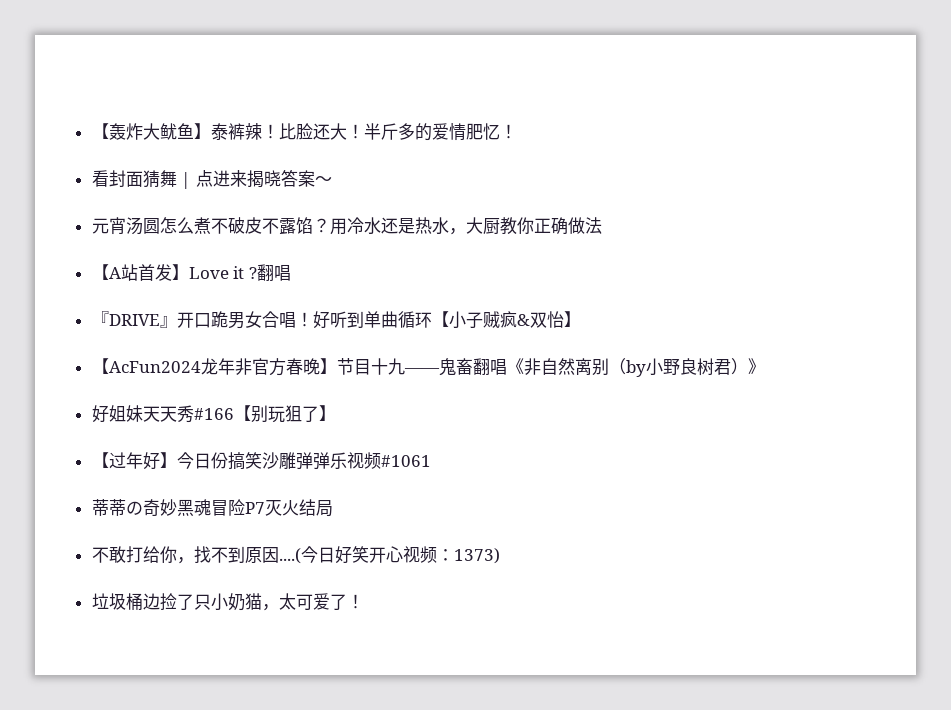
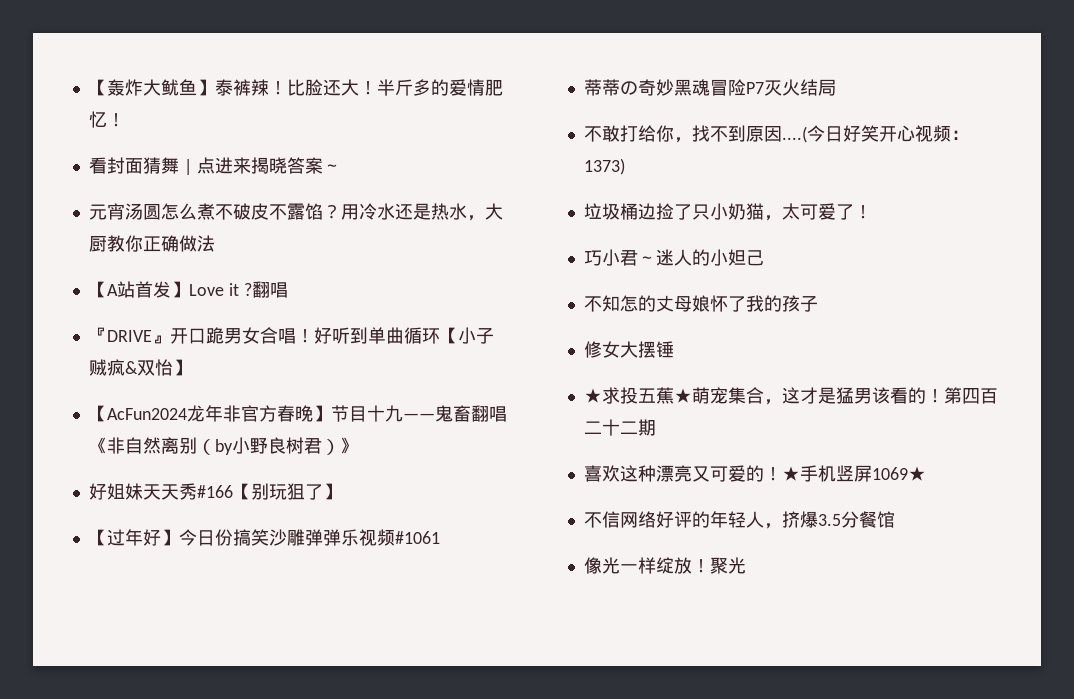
+ 巧小君～迷人的小妲己
+ 不知怎的丈母娘怀了我的孩子
+ 修女大摆锤
+ ★求投五蕉★萌宠集合，这才是猛男该看的！第四百二十二期
+ 喜欢这种漂亮又可爱的！★手机竖屏1069★
+ 不信网络好评的年轻人，挤爆3.5分餐馆
+ 像光一样绽放！聚光

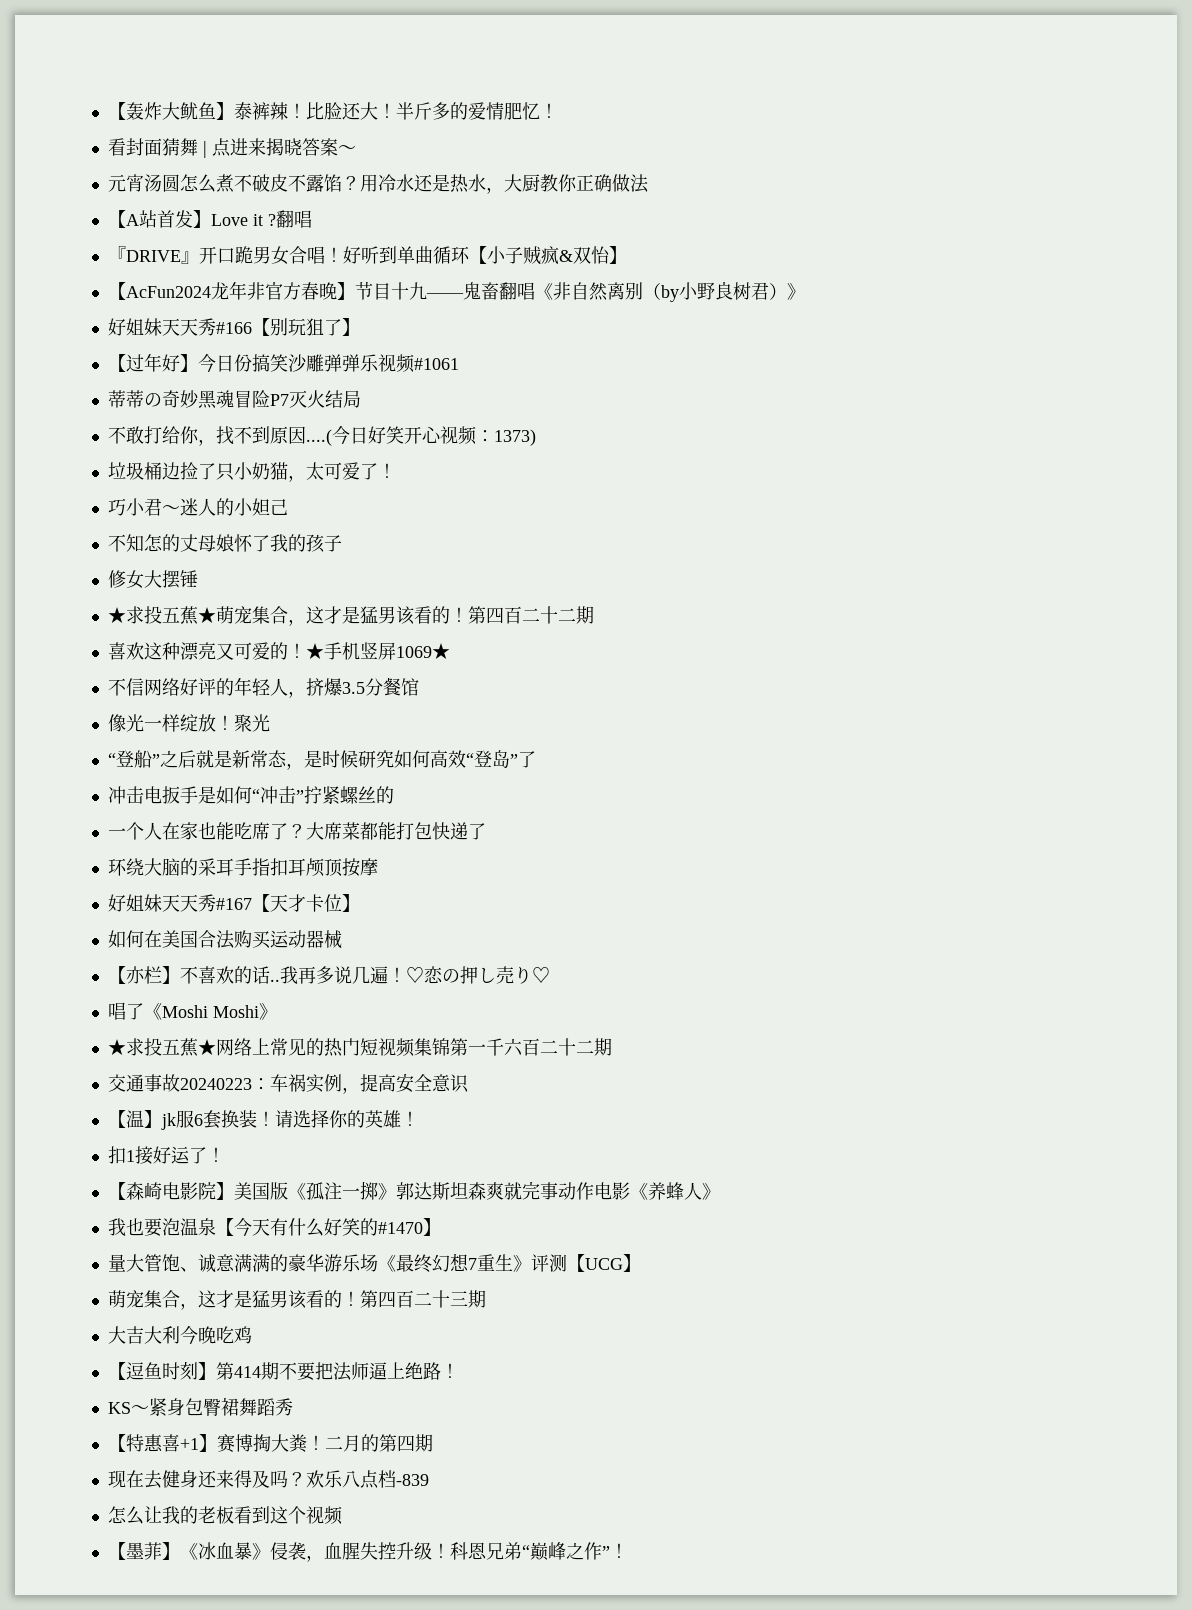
+ “登船”之后就是新常态，是时候研究如何高效“登岛”了
+ 冲击电扳手是如何“冲击”拧紧螺丝的
+ 一个人在家也能吃席了？大席菜都能打包快递了
+ 环绕大脑的采耳手指扣耳颅顶按摩
+ 好姐妹天天秀#167【天才卡位】
+ 如何在美国合法购买运动器械
+ 【亦栏】不喜欢的话..我再多说几遍！♡恋の押し売り♡
+ 唱了《Moshi Moshi》
+ ★求投五蕉★网络上常见的热门短视频集锦第一千六百二十二期
+ 交通事故20240223：车祸实例，提高安全意识
+ 【温】jk服6套换装！请选择你的英雄！
+ 扣1接好运了！
+ 【森崎电影院】美国版《孤注一掷》郭达斯坦森爽就完事动作电影《养蜂人》
+ 我也要泡温泉【今天有什么好笑的#1470】
+ 量大管饱、诚意满满的豪华游乐场《最终幻想7重生》评测【UCG】
+ 萌宠集合，这才是猛男该看的！第四百二十三期
+ 大吉大利今晚吃鸡
+ 【逗鱼时刻】第414期不要把法师逼上绝路！
+ KS～紧身包臀裙舞蹈秀
+ 【特惠喜+1】赛博掏大粪！二月的第四期
+ 现在去健身还来得及吗？欢乐八点档-839
+ 怎么让我的老板看到这个视频
+ 【墨菲】《冰血暴》侵袭，血腥失控升级！科恩兄弟“巅峰之作”！

